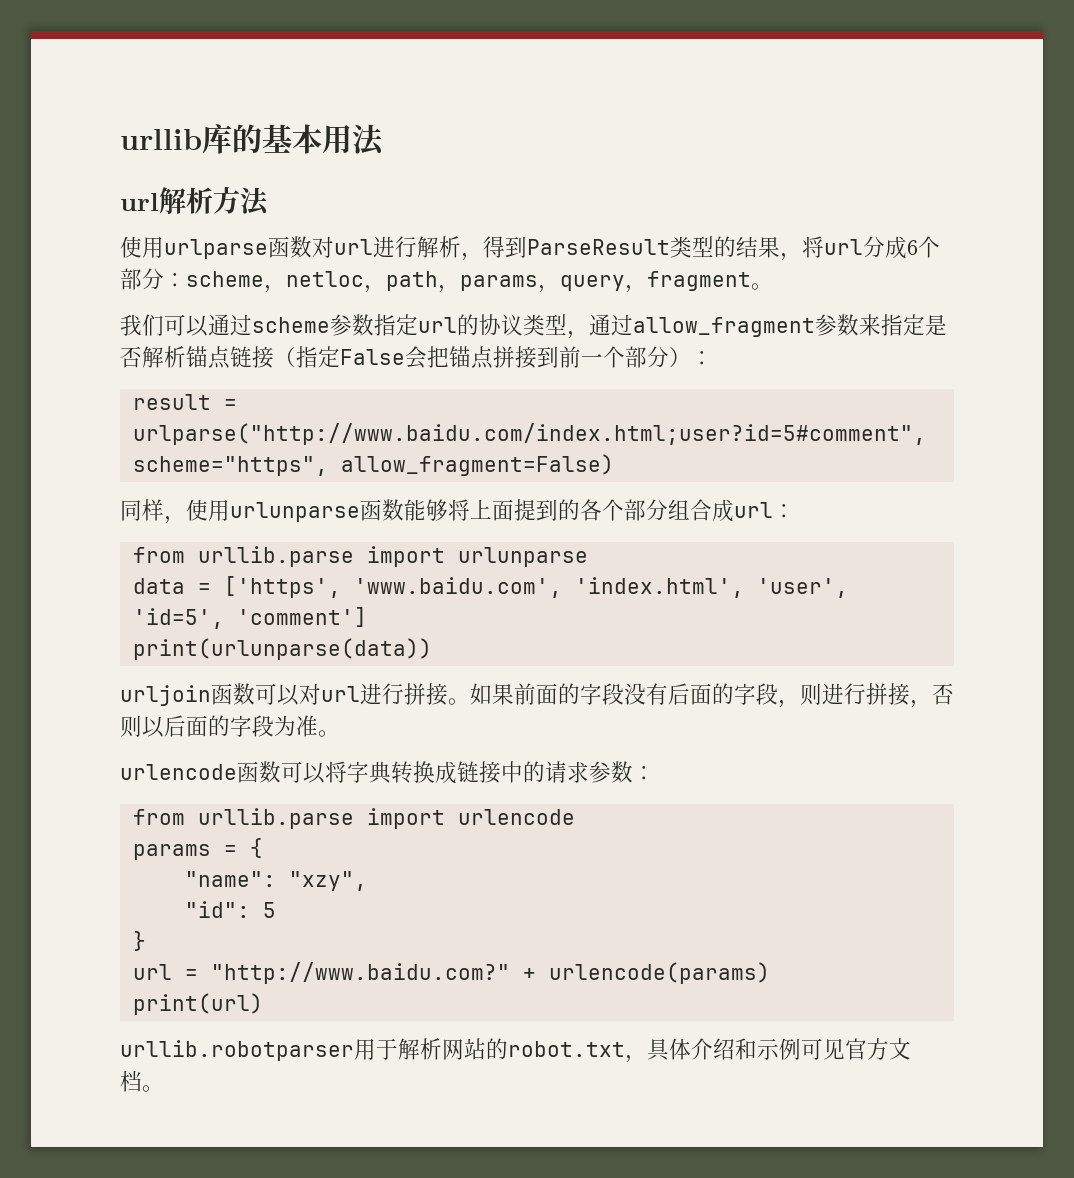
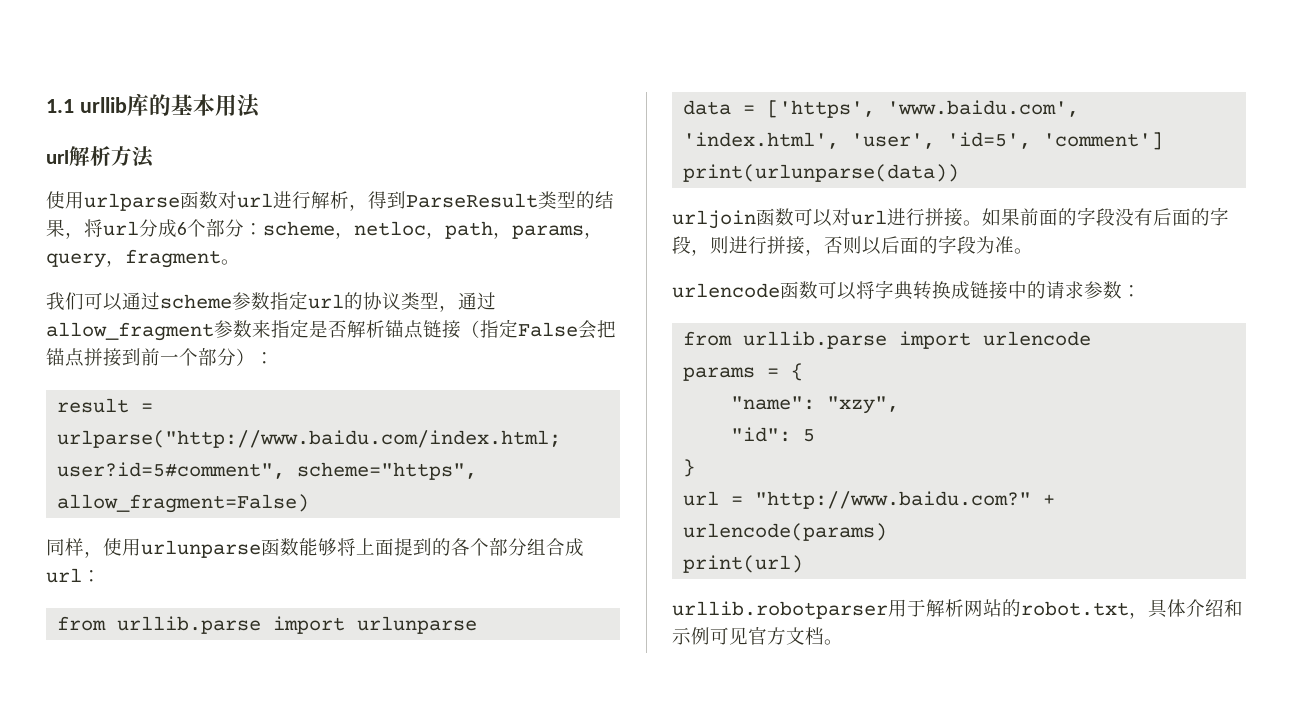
- urllib库的基本用法
+ 1.1 urllib库的基本用法

